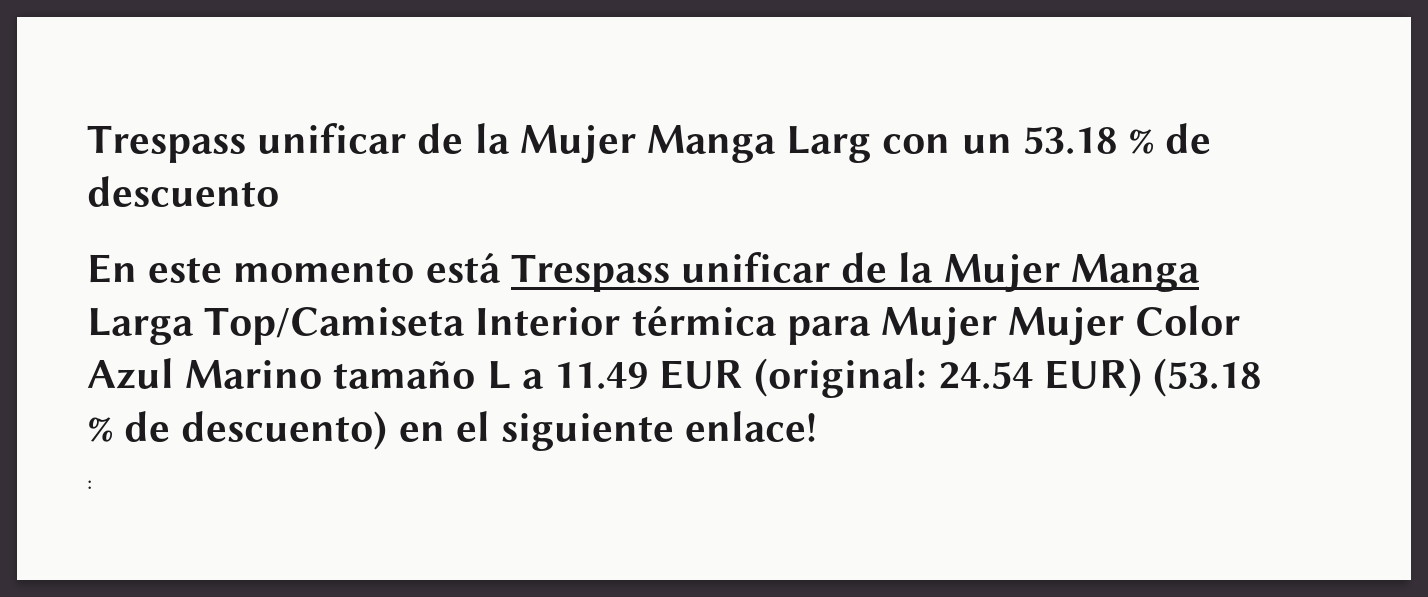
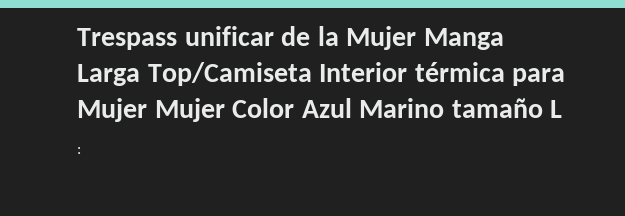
- Trespass unificar de la Mujer Manga Larg con un 53.18 % de descuento
- En este momento está Trespass unificar de la Mujer Manga Larga Top/Camiseta Interior térmica para Mujer Mujer Color Azul Marino tamaño L a 11.49 EUR (original: 24.54 EUR) (53.18 % de descuento) en el siguiente enlace!
+ Trespass unificar de la Mujer Manga Larga Top/Camiseta Interior térmica para Mujer Mujer Color Azul Marino tamaño L

